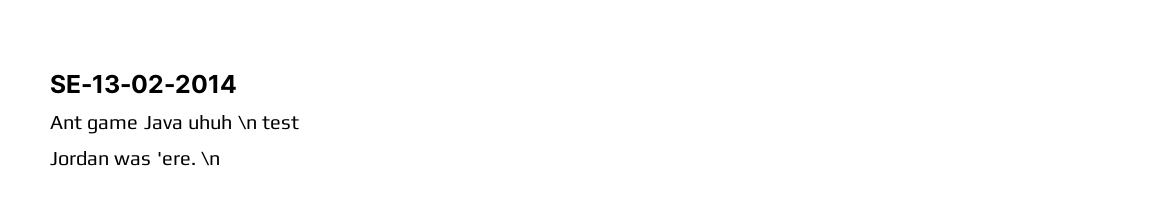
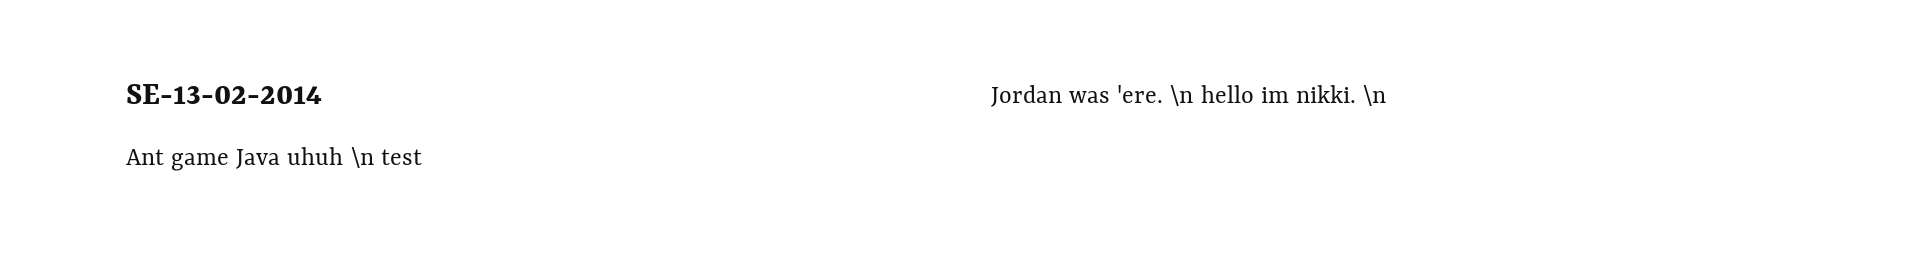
- Jordan was 'ere. \n
+ Jordan was 'ere. \n hello im nikki. \n

